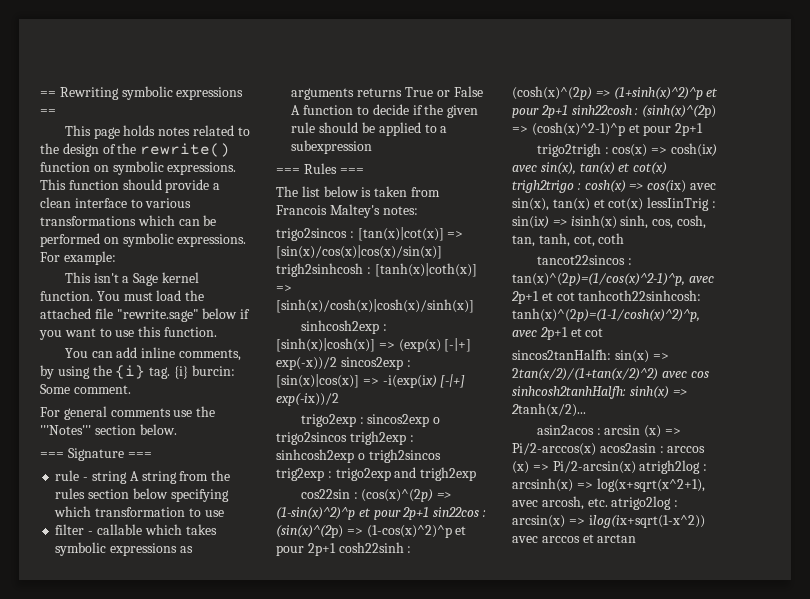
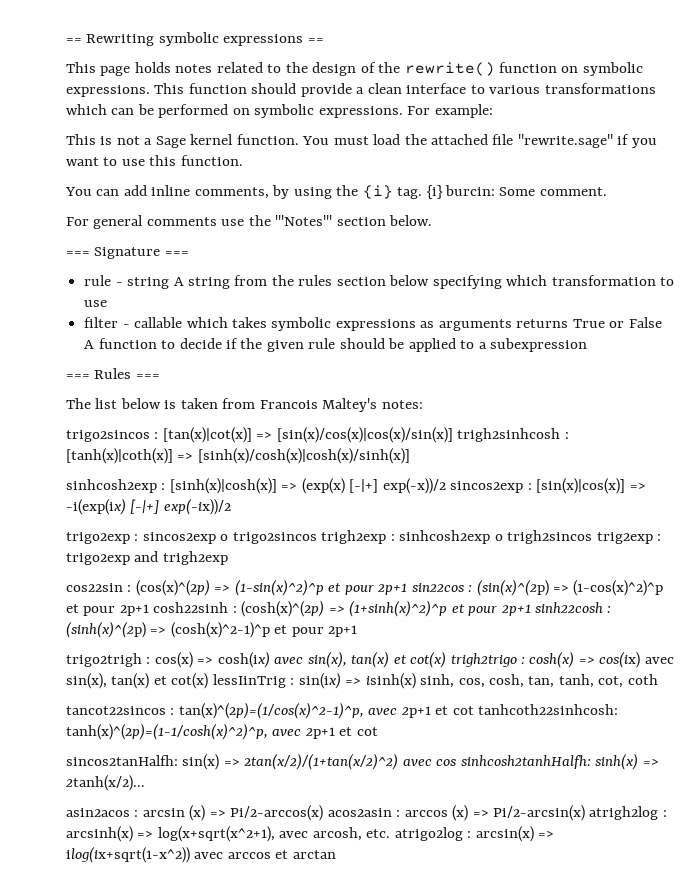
- This isn't a Sage kernel function.
+ This is not a Sage kernel function.
- You must load the attached file "rewrite.sage" below if you want to use this function.
+ You must load the attached file "rewrite.sage" if you want to use this function.

